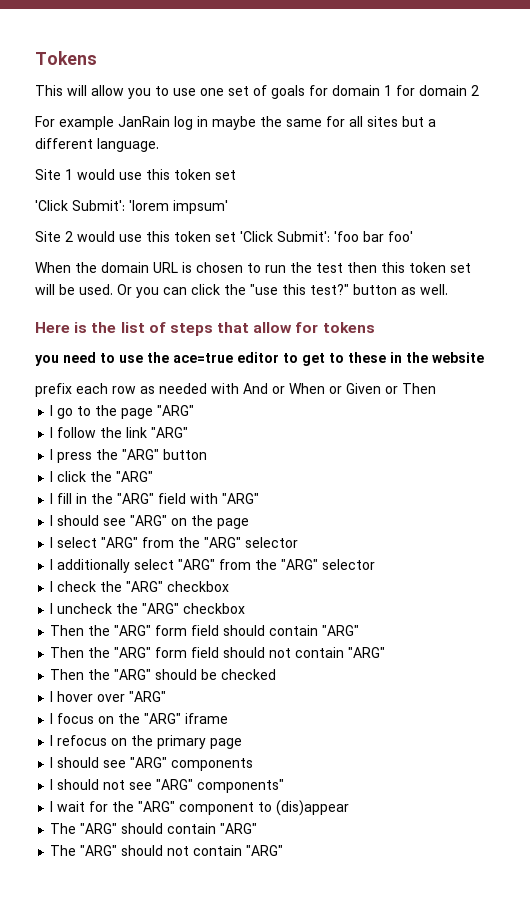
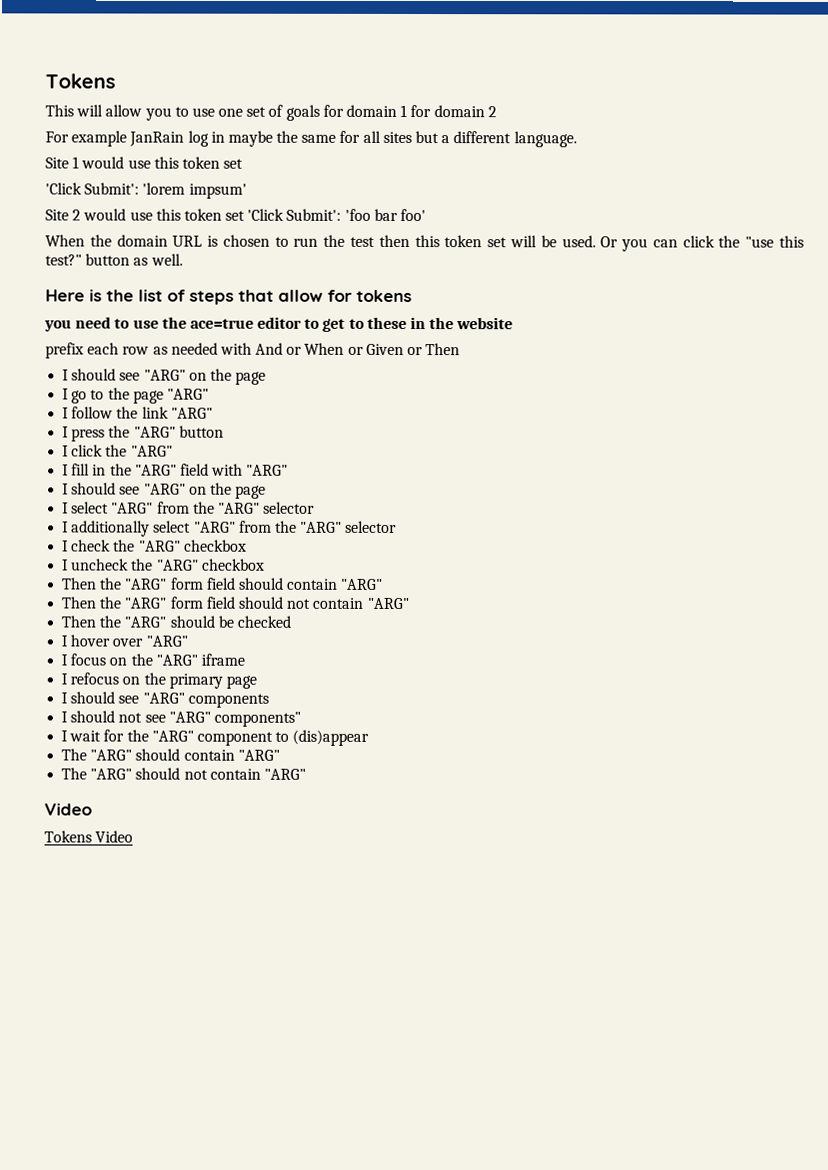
  prefix each row as needed with And or When or Given or Then
+ I should see "ARG" on the page
  The "ARG" should not contain "ARG"
+ Video
+ Tokens Video

